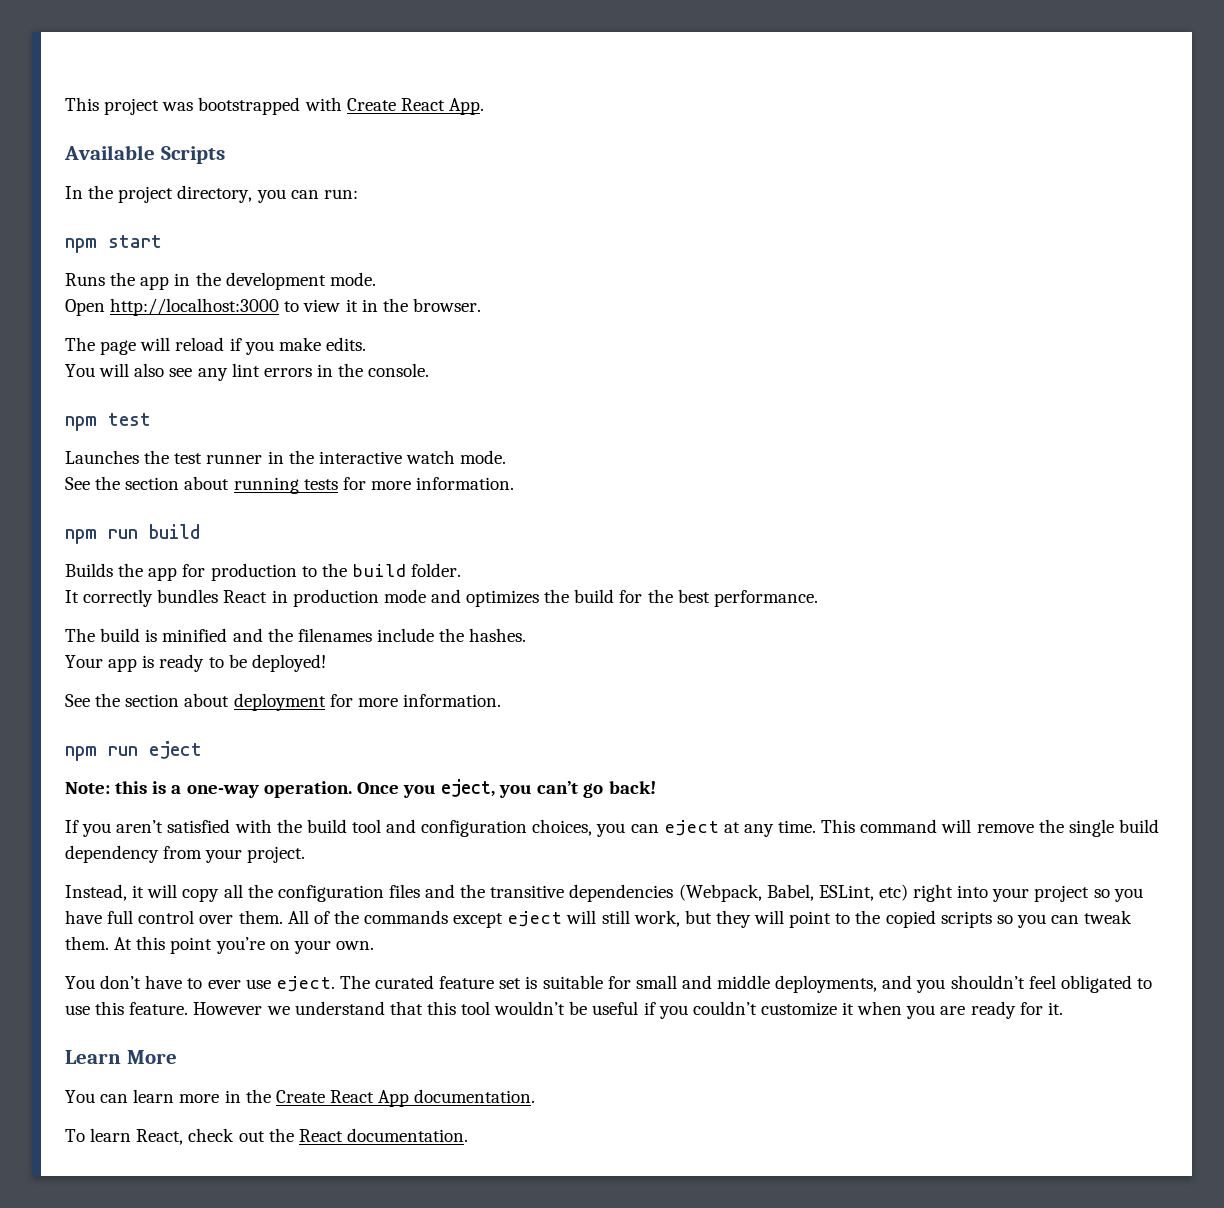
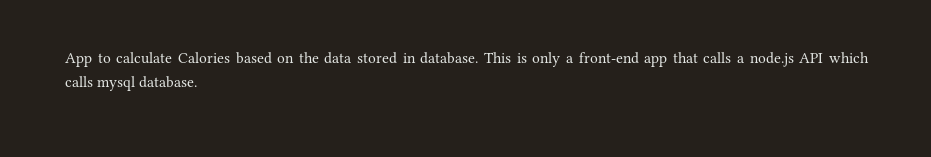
- This project was bootstrapped with Create React App.
- Available Scripts
- In the project directory, you can run:
- npm start
- Runs the app in the development mode.
- Open http://localhost:3000 to view it in the browser.
- The page will reload if you make edits.
- You will also see any lint errors in the console.
- npm test
- Launches the test runner in the interactive watch mode.
- See the section about running tests for more information.
- npm run build
- Builds the app for production to the build folder.
- It correctly bundles React in production mode and optimizes the build for the best performance.
- The build is minified and the filenames include the hashes.
- Your app is ready to be deployed!
- See the section about deployment for more information.
- npm run eject
- Note: this is a one-way operation. Once you eject, you can’t go back!
- If you aren’t satisfied with the build tool and configuration choices, you can eject at any time. This command will remove the single build dependency from your project.
- Instead, it will copy all the configuration files and the transitive dependencies (Webpack, Babel, ESLint, etc) right into your project so you have full control over them. All of the commands except eject will still work, but they will point to the copied scripts so you can tweak them. At this point you’re on your own.
- You don’t have to ever use eject. The curated feature set is suitable for small and middle deployments, and you shouldn’t feel obligated to use this feature. However we understand that this tool wouldn’t be useful if you couldn’t customize it when you are ready for it.
- Learn More
- You can learn more in the Create React App documentation.
- To learn React, check out the React documentation.
+ App to calculate Calories based on the data stored in database. This is only a front-end app that calls a node.js API which calls mysql database.

